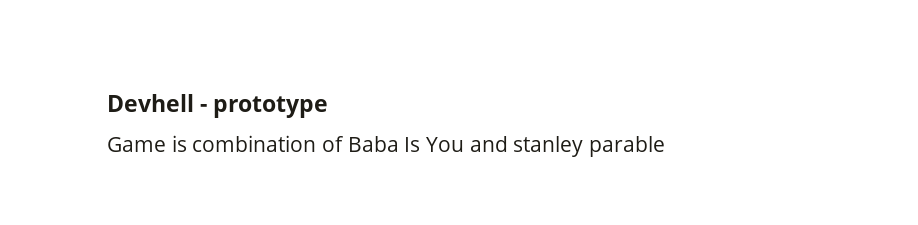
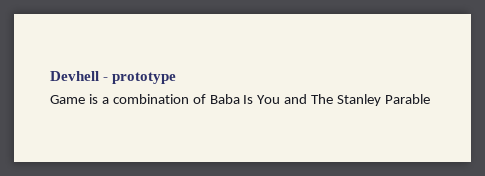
- Game is combination of Baba Is You and stanley parable
+ Game is a combination of Baba Is You and The Stanley Parable

